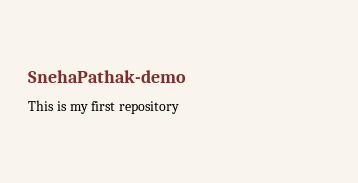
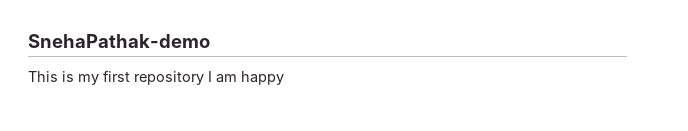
- This is my first repository
+ This is my first repository I am happy

